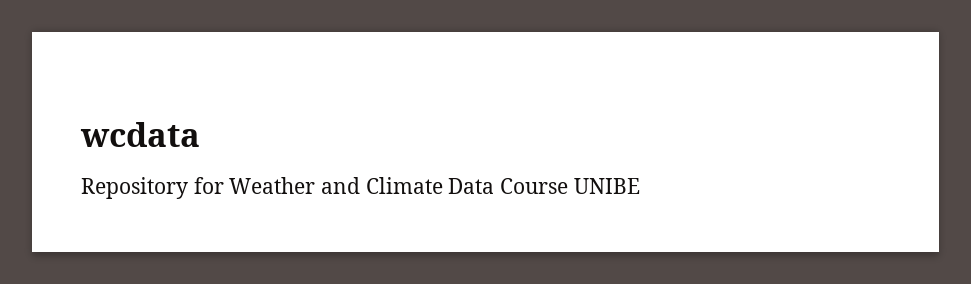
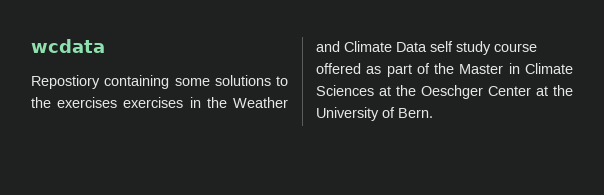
- Repository for Weather and Climate Data Course UNIBE
+ Repostiory containing some solutions to the exercises exercises in the Weather and Climate Data self study course offered as part of the Master in Climate Sciences at the Oeschger Center at the University of Bern.

